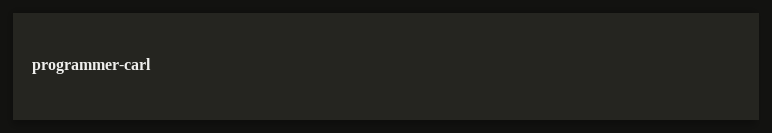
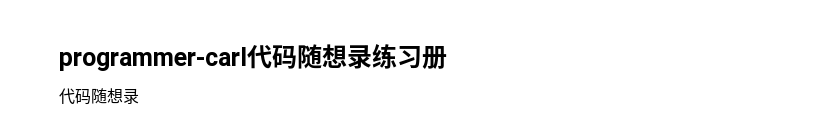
- programmer-carl
+ programmer-carl代码随想录练习册
+ 代码随想录

